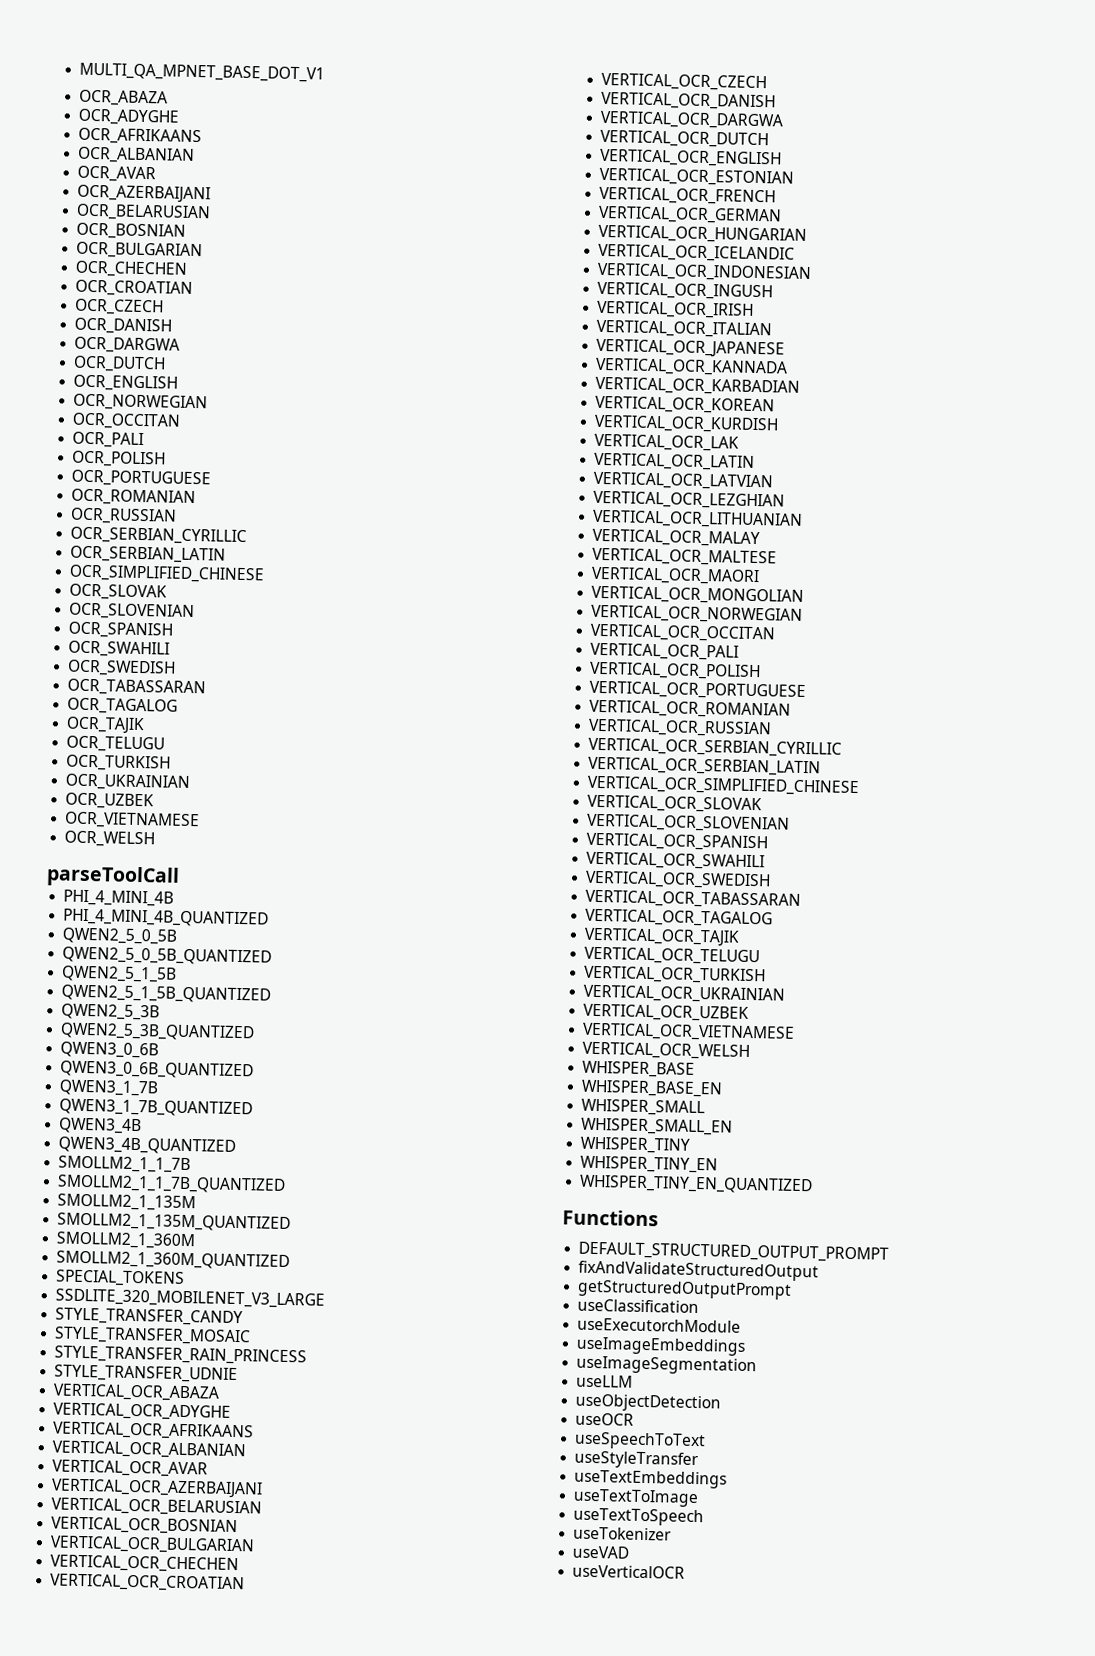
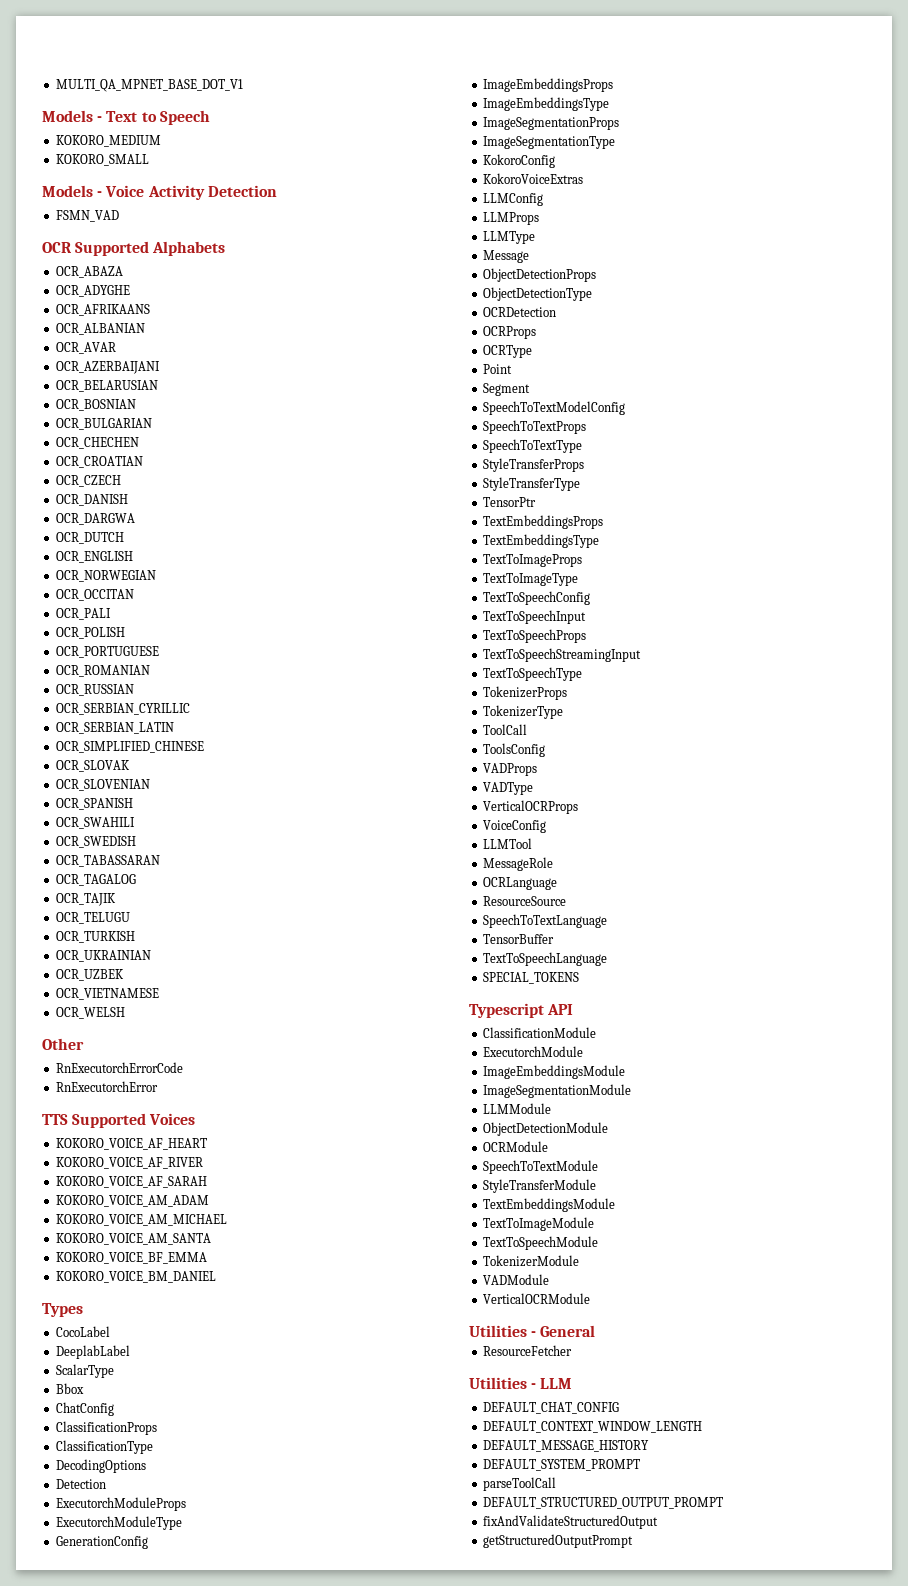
+ Models - Text to Speech
+ KOKORO_MEDIUM
+ KOKORO_SMALL
+ Models - Voice Activity Detection
+ FSMN_VAD
+ OCR Supported Alphabets
+ Other
+ RnExecutorchErrorCode
+ RnExecutorchError
+ TTS Supported Voices
+ KOKORO_VOICE_AF_HEART
+ KOKORO_VOICE_AF_RIVER
+ KOKORO_VOICE_AF_SARAH
+ KOKORO_VOICE_AM_ADAM
+ KOKORO_VOICE_AM_MICHAEL
+ KOKORO_VOICE_AM_SANTA
+ KOKORO_VOICE_BF_EMMA
+ KOKORO_VOICE_BM_DANIEL
+ Types
+ CocoLabel
+ DeeplabLabel
+ ScalarType
+ Bbox
+ ChatConfig
+ ClassificationProps
+ ClassificationType
+ DecodingOptions
+ Detection
+ ExecutorchModuleProps
+ ExecutorchModuleType
+ GenerationConfig
+ ImageEmbeddingsProps
+ ImageEmbeddingsType
+ ImageSegmentationProps
+ ImageSegmentationType
+ KokoroConfig
+ KokoroVoiceExtras
+ LLMConfig
+ LLMProps
+ LLMType
+ Message
+ ObjectDetectionProps
+ ObjectDetectionType
+ OCRDetection
+ OCRProps
+ OCRType
+ Point
+ Segment
+ SpeechToTextModelConfig
+ SpeechToTextProps
+ SpeechToTextType
+ StyleTransferProps
+ StyleTransferType
+ TensorPtr
+ TextEmbeddingsProps
+ TextEmbeddingsType
+ TextToImageProps
+ TextToImageType
+ TextToSpeechConfig
+ TextToSpeechInput
+ TextToSpeechProps
+ TextToSpeechStreamingInput
+ TextToSpeechType
+ TokenizerProps
+ TokenizerType
+ ToolCall
+ ToolsConfig
+ VADProps
+ VADType
+ VerticalOCRProps
+ VoiceConfig
+ LLMTool
+ MessageRole
+ OCRLanguage
+ ResourceSource
+ SpeechToTextLanguage
+ TensorBuffer
+ TextToSpeechLanguage
+ SPECIAL_TOKENS
+ Typescript API
+ ClassificationModule
+ ExecutorchModule
+ ImageEmbeddingsModule
+ ImageSegmentationModule
+ LLMModule
+ ObjectDetectionModule
+ OCRModule
+ SpeechToTextModule
+ StyleTransferModule
+ TextEmbeddingsModule
+ TextToImageModule
+ TextToSpeechModule
+ TokenizerModule
+ VADModule
+ VerticalOCRModule
+ Utilities - General
+ ResourceFetcher
+ Utilities - LLM
+ DEFAULT_CHAT_CONFIG
+ DEFAULT_CONTEXT_WINDOW_LENGTH
+ DEFAULT_MESSAGE_HISTORY
+ DEFAULT_SYSTEM_PROMPT
  parseToolCall
- PHI_4_MINI_4B
- PHI_4_MINI_4B_QUANTIZED
- QWEN2_5_0_5B
- QWEN2_5_0_5B_QUANTIZED
- QWEN2_5_1_5B
- QWEN2_5_1_5B_QUANTIZED
- QWEN2_5_3B
- QWEN2_5_3B_QUANTIZED
- QWEN3_0_6B
- QWEN3_0_6B_QUANTIZED
- QWEN3_1_7B
- QWEN3_1_7B_QUANTIZED
- QWEN3_4B
- QWEN3_4B_QUANTIZED
- SMOLLM2_1_1_7B
- SMOLLM2_1_1_7B_QUANTIZED
- SMOLLM2_1_135M
- SMOLLM2_1_135M_QUANTIZED
- SMOLLM2_1_360M
- SMOLLM2_1_360M_QUANTIZED
- SPECIAL_TOKENS
- SSDLITE_320_MOBILENET_V3_LARGE
- STYLE_TRANSFER_CANDY
- STYLE_TRANSFER_MOSAIC
- STYLE_TRANSFER_RAIN_PRINCESS
- STYLE_TRANSFER_UDNIE
- VERTICAL_OCR_ABAZA
- VERTICAL_OCR_ADYGHE
- VERTICAL_OCR_AFRIKAANS
- VERTICAL_OCR_ALBANIAN
- VERTICAL_OCR_AVAR
- VERTICAL_OCR_AZERBAIJANI
- VERTICAL_OCR_BELARUSIAN
- VERTICAL_OCR_BOSNIAN
- VERTICAL_OCR_BULGARIAN
- VERTICAL_OCR_CHECHEN
- VERTICAL_OCR_CROATIAN
- VERTICAL_OCR_CZECH
- VERTICAL_OCR_DANISH
- VERTICAL_OCR_DARGWA
- VERTICAL_OCR_DUTCH
- VERTICAL_OCR_ENGLISH
- VERTICAL_OCR_ESTONIAN
- VERTICAL_OCR_FRENCH
- VERTICAL_OCR_GERMAN
- VERTICAL_OCR_HUNGARIAN
- VERTICAL_OCR_ICELANDIC
- VERTICAL_OCR_INDONESIAN
- VERTICAL_OCR_INGUSH
- VERTICAL_OCR_IRISH
- VERTICAL_OCR_ITALIAN
- VERTICAL_OCR_JAPANESE
- VERTICAL_OCR_KANNADA
- VERTICAL_OCR_KARBADIAN
- VERTICAL_OCR_KOREAN
- VERTICAL_OCR_KURDISH
- VERTICAL_OCR_LAK
- VERTICAL_OCR_LATIN
- VERTICAL_OCR_LATVIAN
- VERTICAL_OCR_LEZGHIAN
- VERTICAL_OCR_LITHUANIAN
- VERTICAL_OCR_MALAY
- VERTICAL_OCR_MALTESE
- VERTICAL_OCR_MAORI
- VERTICAL_OCR_MONGOLIAN
- VERTICAL_OCR_NORWEGIAN
- VERTICAL_OCR_OCCITAN
- VERTICAL_OCR_PALI
- VERTICAL_OCR_POLISH
- VERTICAL_OCR_PORTUGUESE
- VERTICAL_OCR_ROMANIAN
- VERTICAL_OCR_RUSSIAN
- VERTICAL_OCR_SERBIAN_CYRILLIC
- VERTICAL_OCR_SERBIAN_LATIN
- VERTICAL_OCR_SIMPLIFIED_CHINESE
- VERTICAL_OCR_SLOVAK
- VERTICAL_OCR_SLOVENIAN
- VERTICAL_OCR_SPANISH
- VERTICAL_OCR_SWAHILI
- VERTICAL_OCR_SWEDISH
- VERTICAL_OCR_TABASSARAN
- VERTICAL_OCR_TAGALOG
- VERTICAL_OCR_TAJIK
- VERTICAL_OCR_TELUGU
- VERTICAL_OCR_TURKISH
- VERTICAL_OCR_UKRAINIAN
- VERTICAL_OCR_UZBEK
- VERTICAL_OCR_VIETNAMESE
- VERTICAL_OCR_WELSH
- WHISPER_BASE
- WHISPER_BASE_EN
- WHISPER_SMALL
- WHISPER_SMALL_EN
- WHISPER_TINY
- WHISPER_TINY_EN
- WHISPER_TINY_EN_QUANTIZED
- Functions
  DEFAULT_STRUCTURED_OUTPUT_PROMPT
  fixAndValidateStructuredOutput
  getStructuredOutputPrompt
- useClassification
- useExecutorchModule
- useImageEmbeddings
- useImageSegmentation
- useLLM
- useObjectDetection
- useOCR
- useSpeechToText
- useStyleTransfer
- useTextEmbeddings
- useTextToImage
- useTextToSpeech
- useTokenizer
- useVAD
- useVerticalOCR

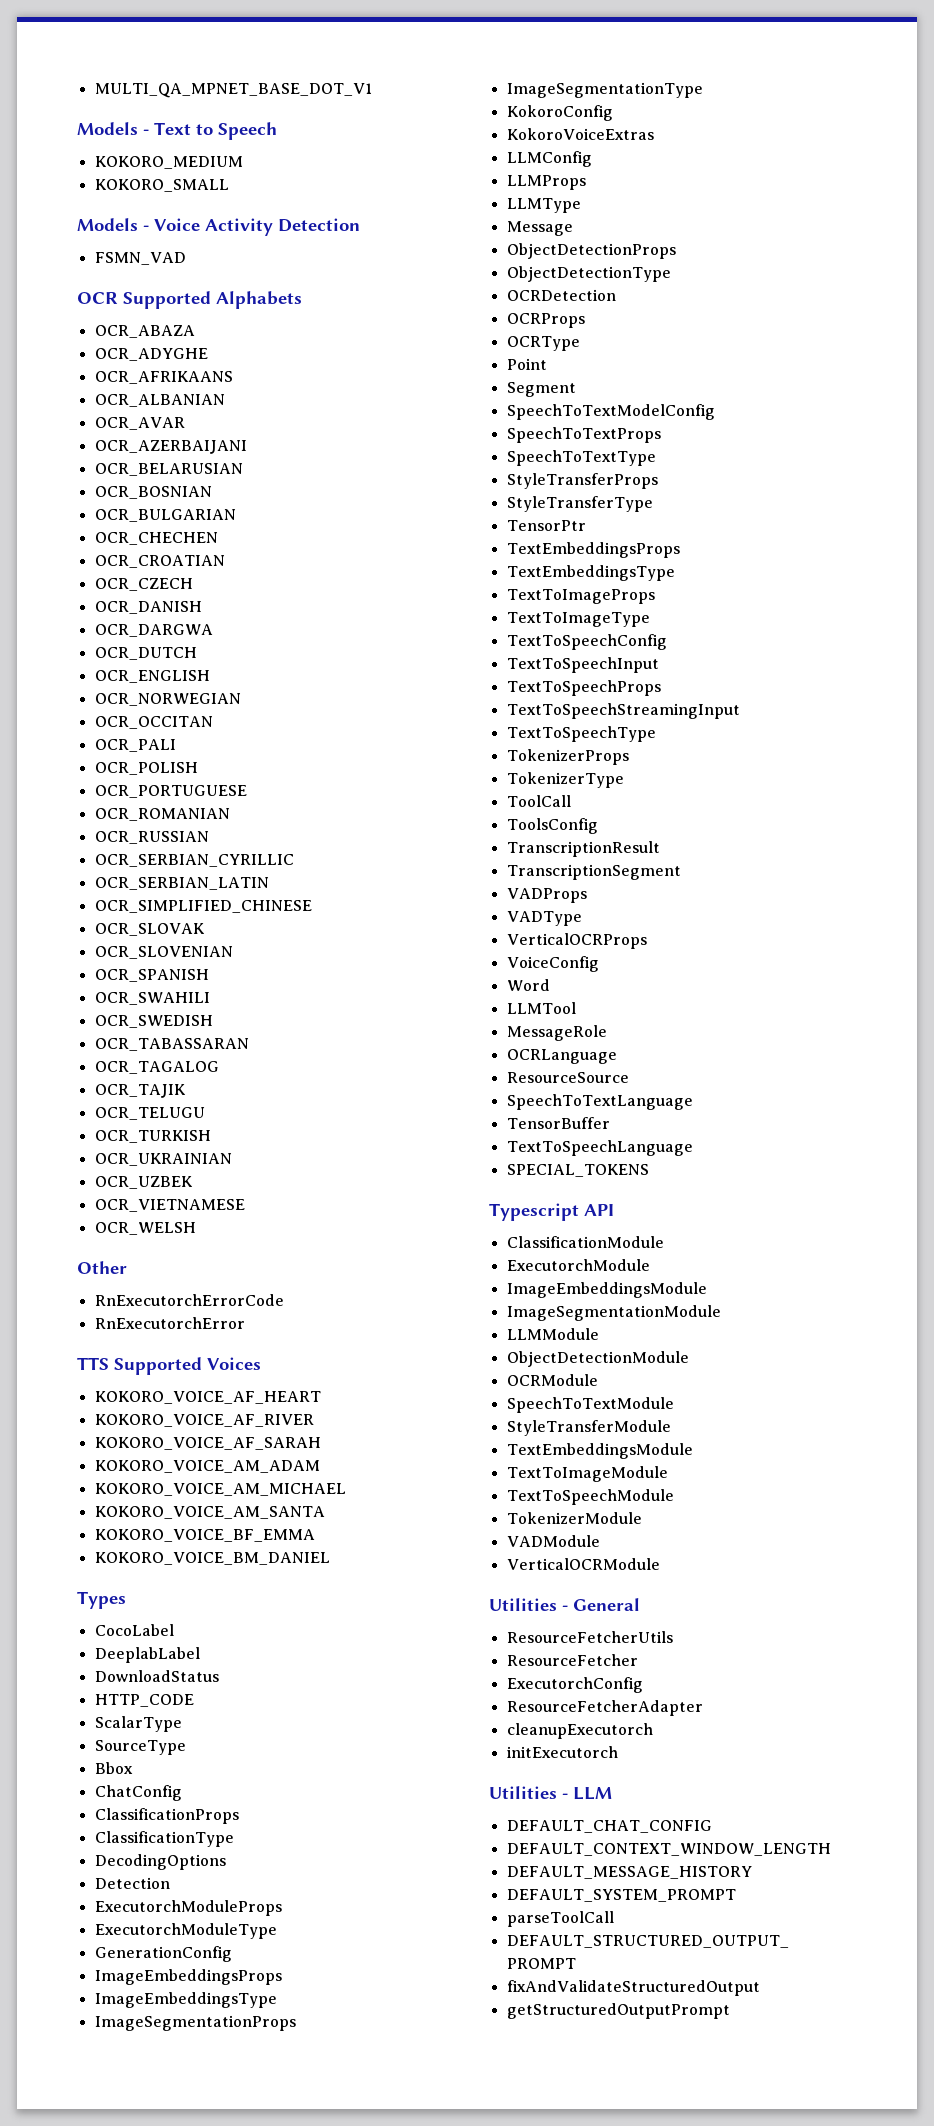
+ DownloadStatus
+ HTTP_CODE
+ SourceType
+ TranscriptionResult
+ TranscriptionSegment
+ Word
+ ResourceFetcherUtils
+ ExecutorchConfig
+ ResourceFetcherAdapter
+ cleanupExecutorch
+ initExecutorch

